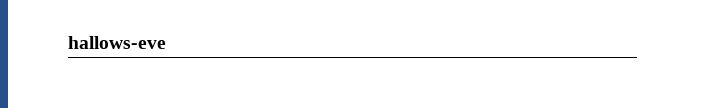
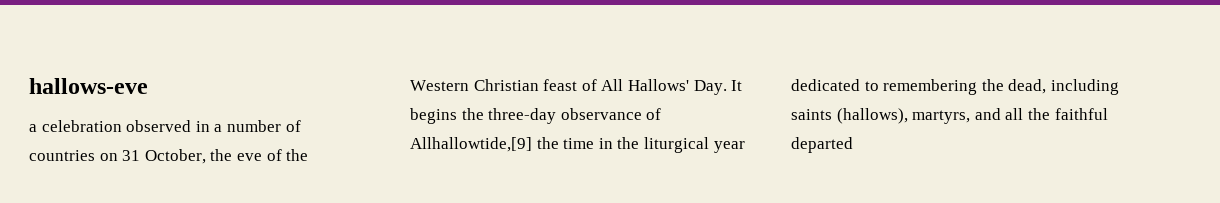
+ a celebration observed in a number of countries on 31 October, the eve of the Western Christian feast of All Hallows' Day. It begins the three-day observance of Allhallowtide,[9] the time in the liturgical year dedicated to remembering the dead, including saints (hallows), martyrs, and all the faithful departed

